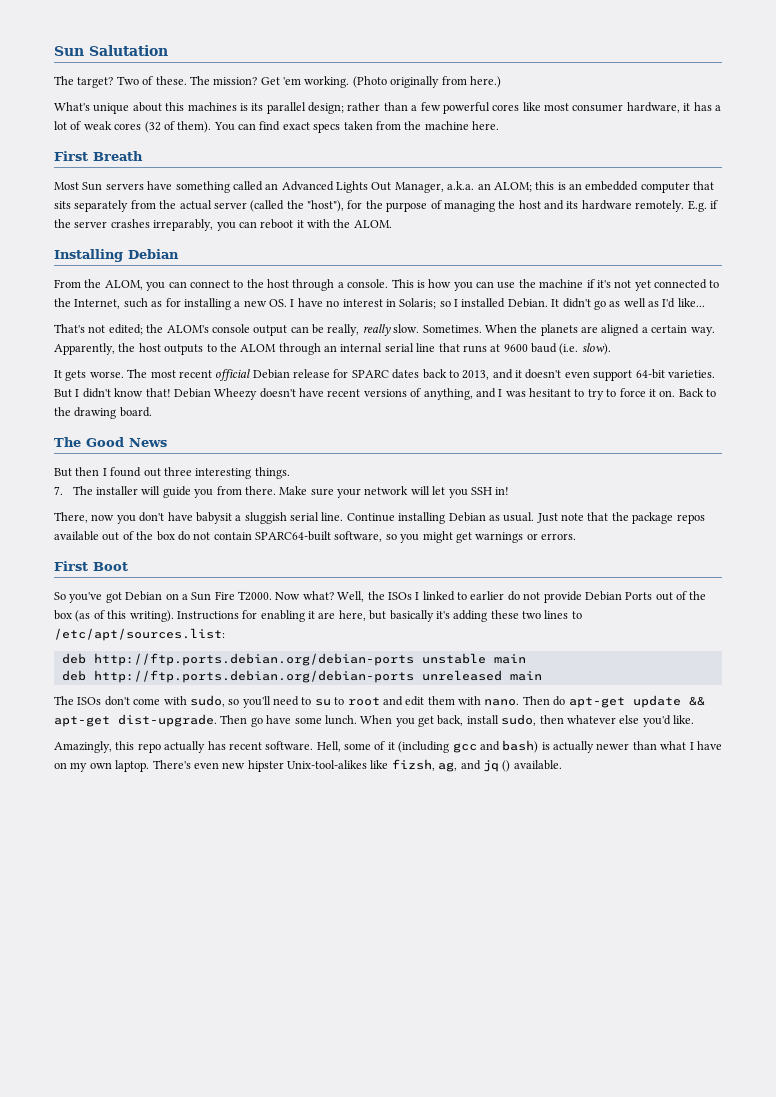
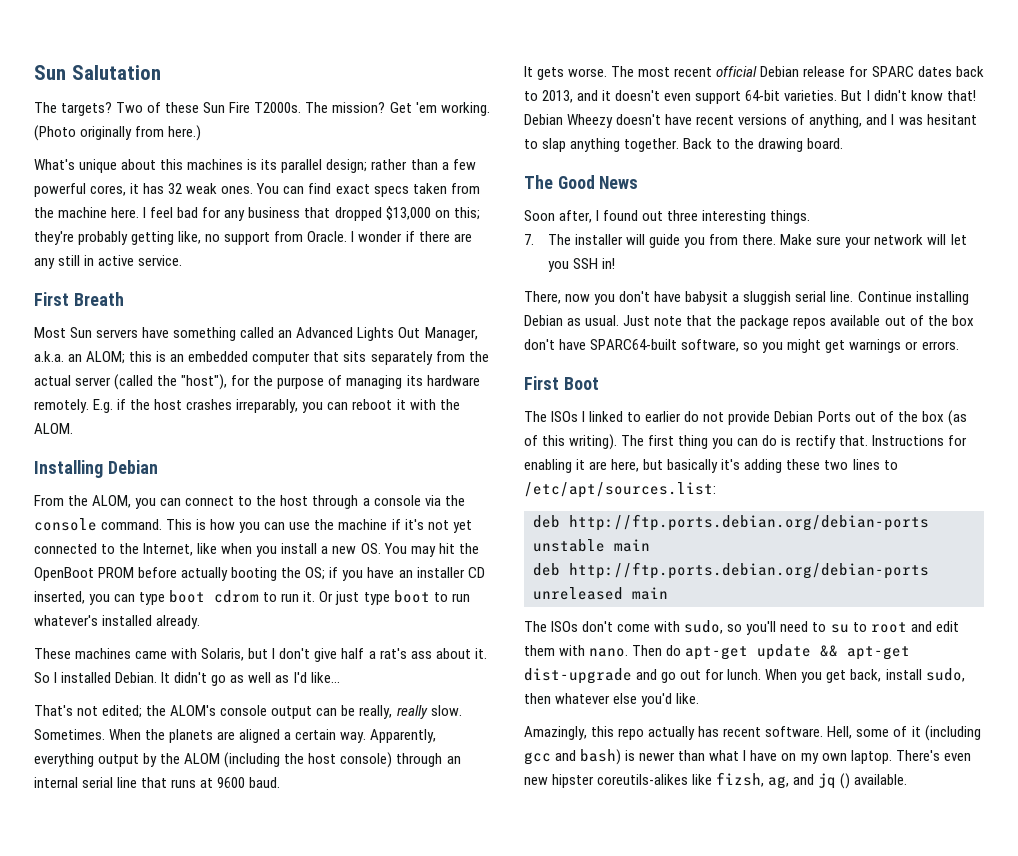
- The target?
+ The targets?
- Two of these.
+ Two of these Sun Fire T2000s.
- What's unique about this machines is its parallel design; rather than a few powerful cores like most consumer hardware, it has a lot of weak cores (32 of them).
+ What's unique about this machines is its parallel design; rather than a few powerful cores, it has 32 weak ones.
+ I feel bad for any business that dropped $13,000 on this; they're probably getting like, no support from Oracle. I wonder if there are any still in active service.
- Most Sun servers have something called an Advanced Lights Out Manager, a.k.a. an ALOM; this is an embedded computer that sits separately from the actual server (called the "host"), for the purpose of managing the host and its hardware remotely.
+ Most Sun servers have something called an Advanced Lights Out Manager, a.k.a. an ALOM; this is an embedded computer that sits separately from the actual server (called the "host"), for the purpose of managing its hardware remotely.
- E.g. if the server crashes irreparably, you can reboot it with the ALOM.
+ E.g. if the host crashes irreparably, you can reboot it with the ALOM.
- From the ALOM, you can connect to the host through a console.
+ From the ALOM, you can connect to the host through a console via the console command.
- This is how you can use the machine if it's not yet connected to the Internet, such as for installing a new OS. I have no interest in Solaris; so I installed Debian.
+ This is how you can use the machine if it's not yet connected to the Internet, like when you install a new OS. You may hit the OpenBoot PROM before actually booting the OS; if you have an installer CD inserted, you can type boot cdrom to run it. Or just type boot to run whatever's installed already.
+ These machines came with Solaris, but I don't give half a rat's ass about it. So I installed Debian.
- Apparently, the host outputs to the ALOM through an internal serial line that runs at 9600 baud (i.e. slow).
+ Apparently, everything output by the ALOM (including the host console) through an internal serial line that runs at 9600 baud.
- Debian Wheezy doesn't have recent versions of anything, and I was hesitant to try to force it on.
+ Debian Wheezy doesn't have recent versions of anything, and I was hesitant to slap anything together.
- But then I found out three interesting things.
+ Soon after, I found out three interesting things.
- Just note that the package repos available out of the box do not contain SPARC64-built software, so you might get warnings or errors.
+ Just note that the package repos available out of the box don't have SPARC64-built software, so you might get warnings or errors.
- So you've got Debian on a Sun Fire T2000. Now what? Well, the ISOs I linked to earlier do not provide Debian Ports out of the box (as of this writing).
+ The ISOs I linked to earlier do not provide Debian Ports out of the box (as of this writing).
+ The first thing you can do is rectify that.
- Then do apt-get update && apt-get dist-upgrade. Then go have some lunch.
+ Then do apt-get update && apt-get dist-upgrade and go out for lunch.
- Hell, some of it (including gcc and bash) is actually newer than what I have on my own laptop.
+ Hell, some of it (including gcc and bash) is newer than what I have on my own laptop.
- There's even new hipster Unix-tool-alikes like fizsh, ag, and jq () available.
+ There's even new hipster coreutils-alikes like fizsh, ag, and jq () available.

